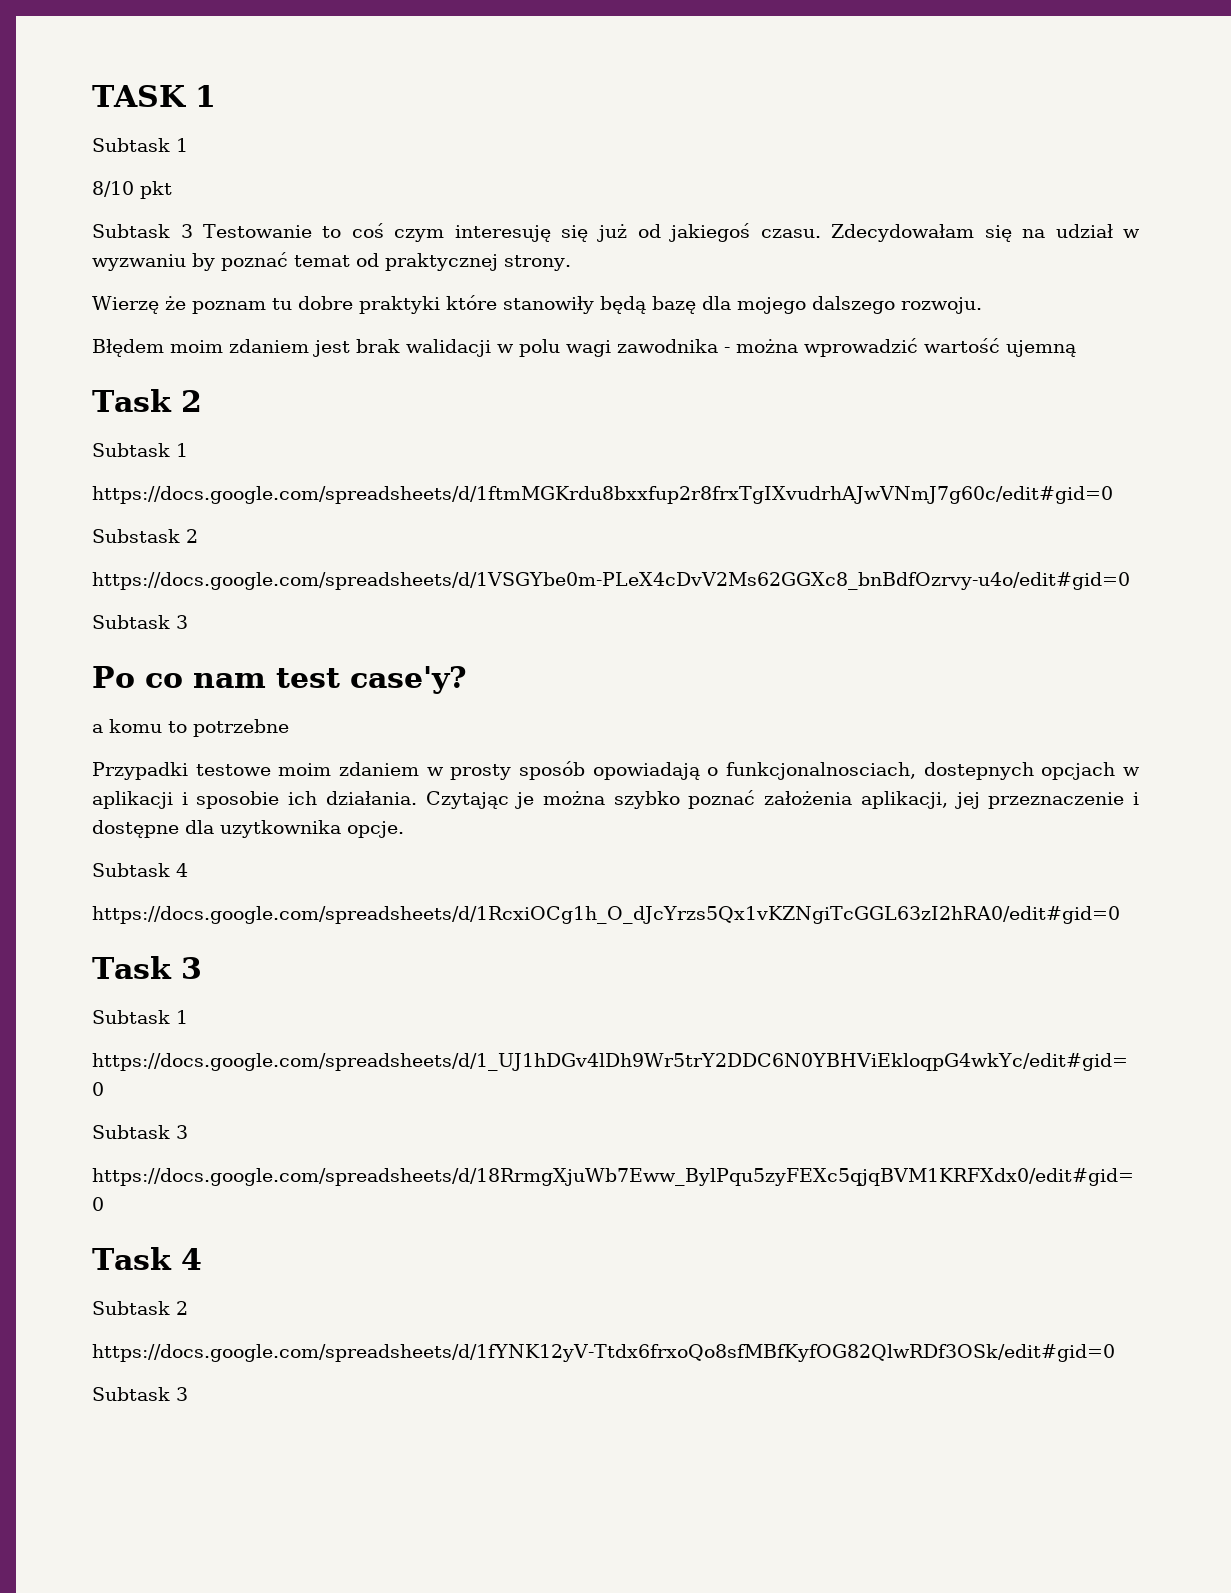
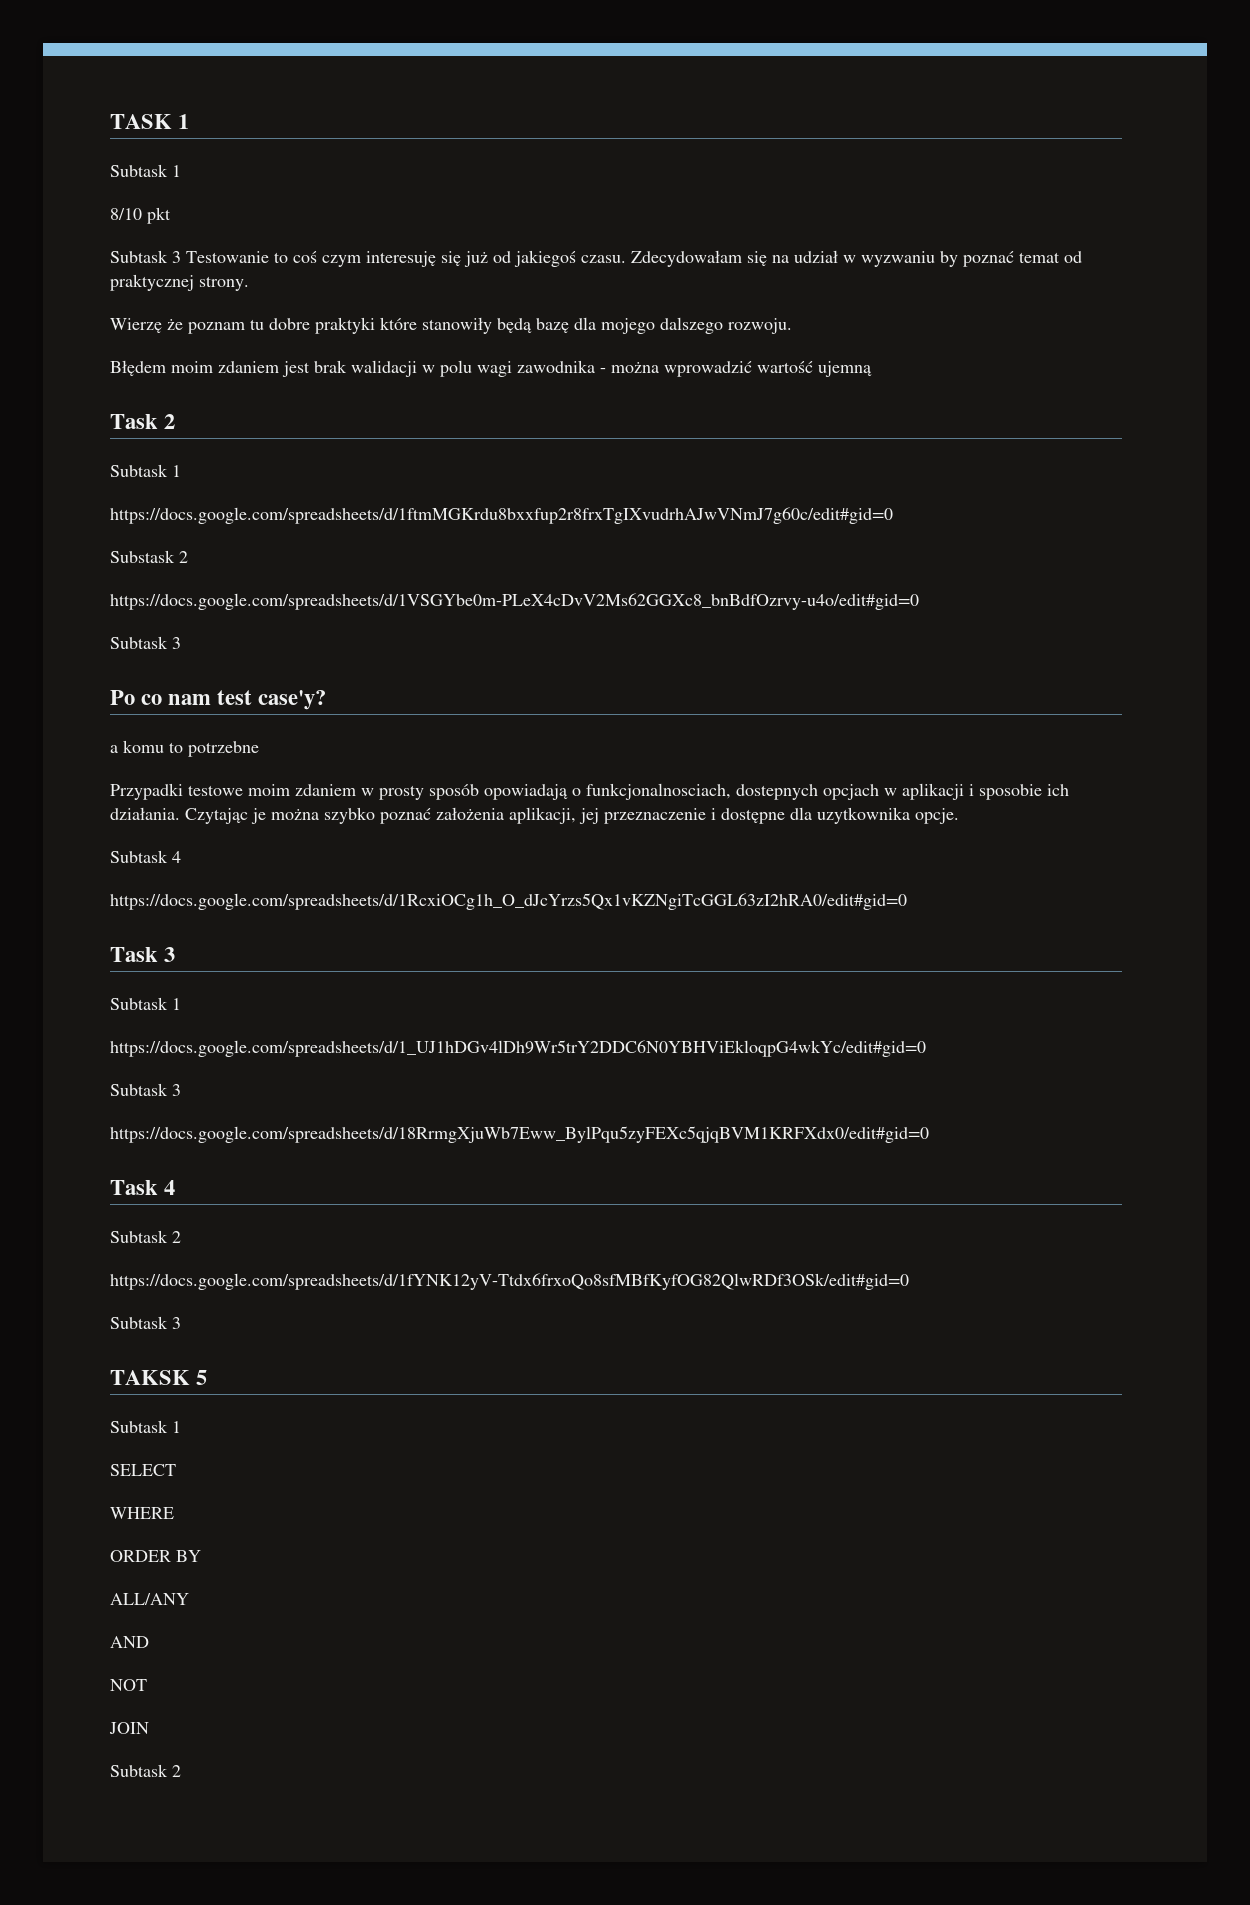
+ TAKSK 5
+ Subtask 1
+ SELECT
+ WHERE
+ ORDER BY
+ ALL/ANY
+ AND
+ NOT
+ JOIN
+ Subtask 2

